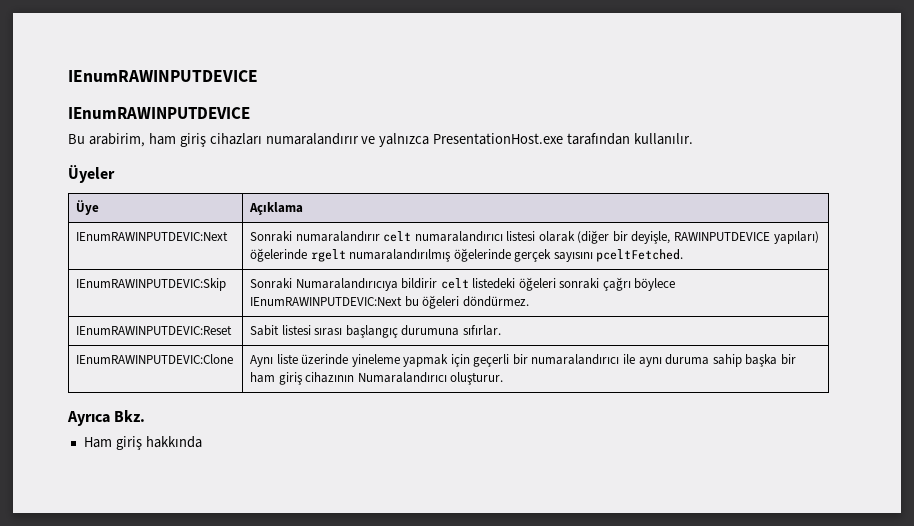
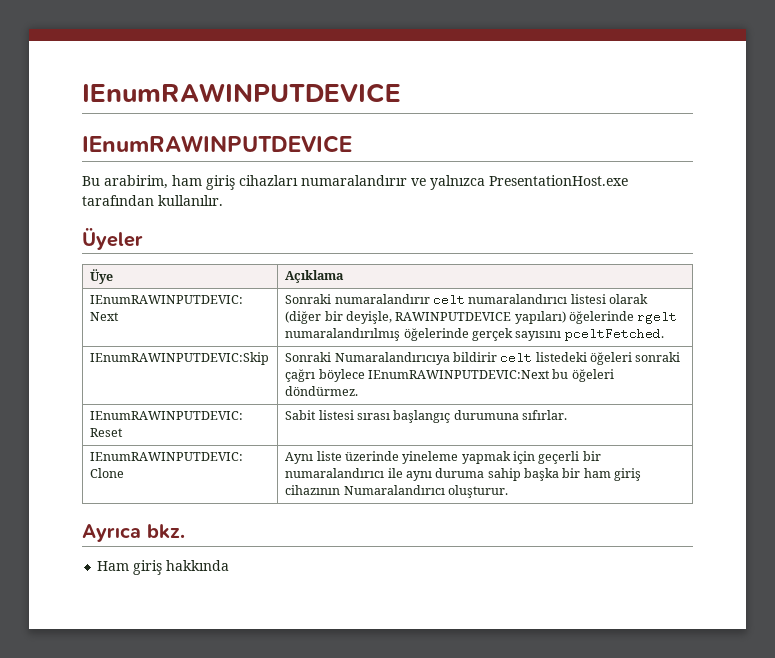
- Ayrıca Bkz.
+ Ayrıca bkz.

